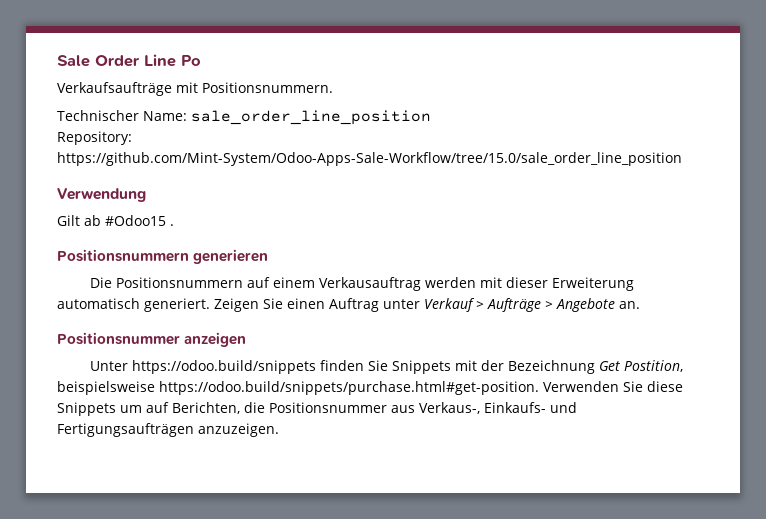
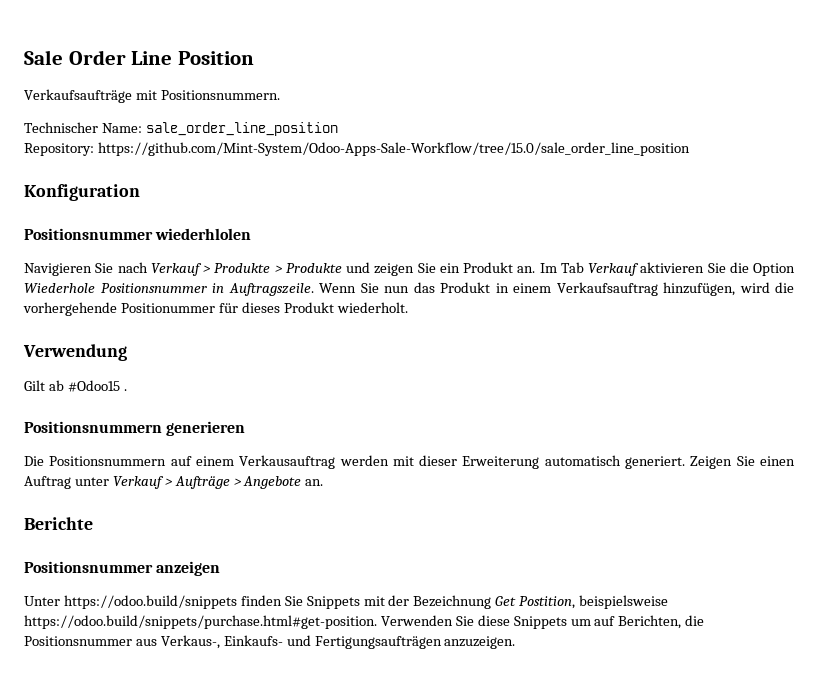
- Sale Order Line Po
+ Sale Order Line Position
+ Konfiguration
+ Positionsnummer wiederhlolen
+ Navigieren Sie nach Verkauf > Produkte > Produkte und zeigen Sie ein Produkt an. Im Tab Verkauf aktivieren Sie die Option Wiederhole Positionsnummer in Auftragszeile. Wenn Sie nun das Produkt in einem Verkaufsauftrag hinzufügen, wird die vorhergehende Positionummer für dieses Produkt wiederholt.
+ Berichte

